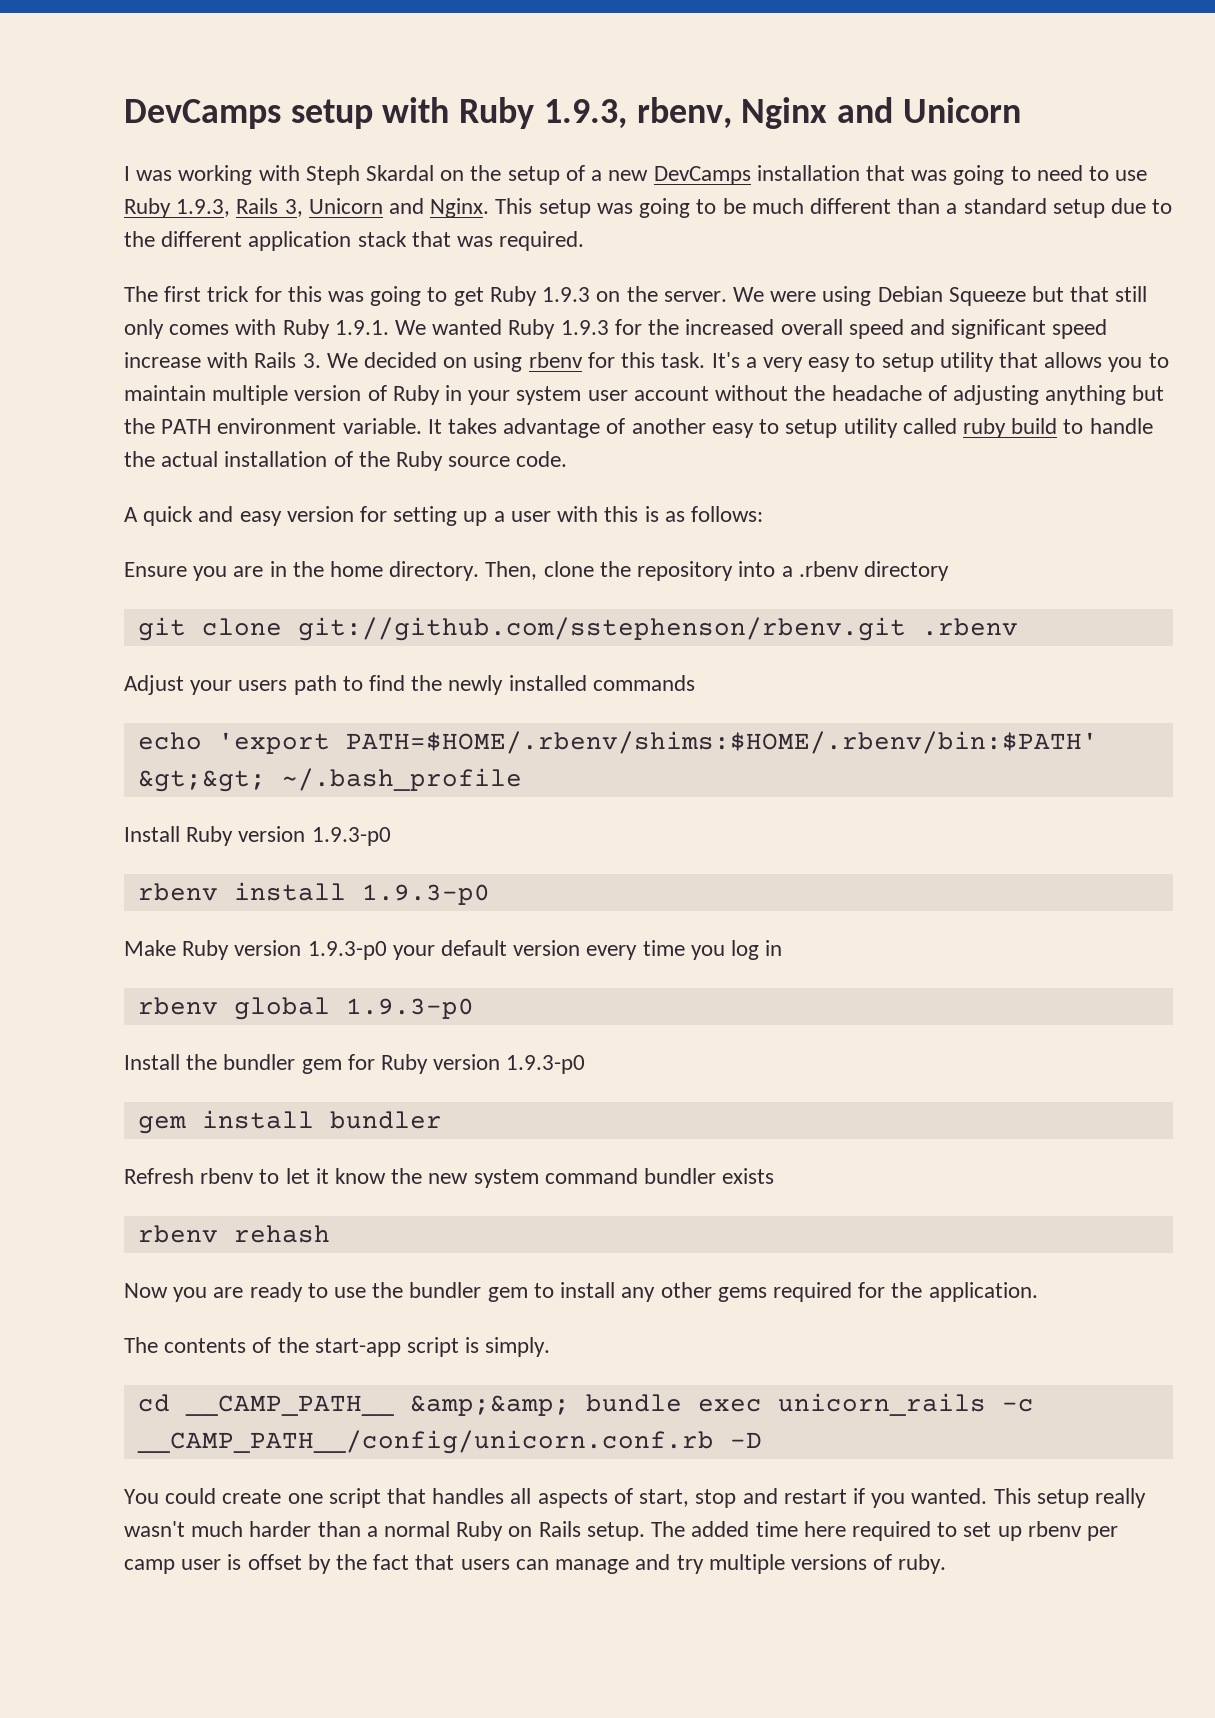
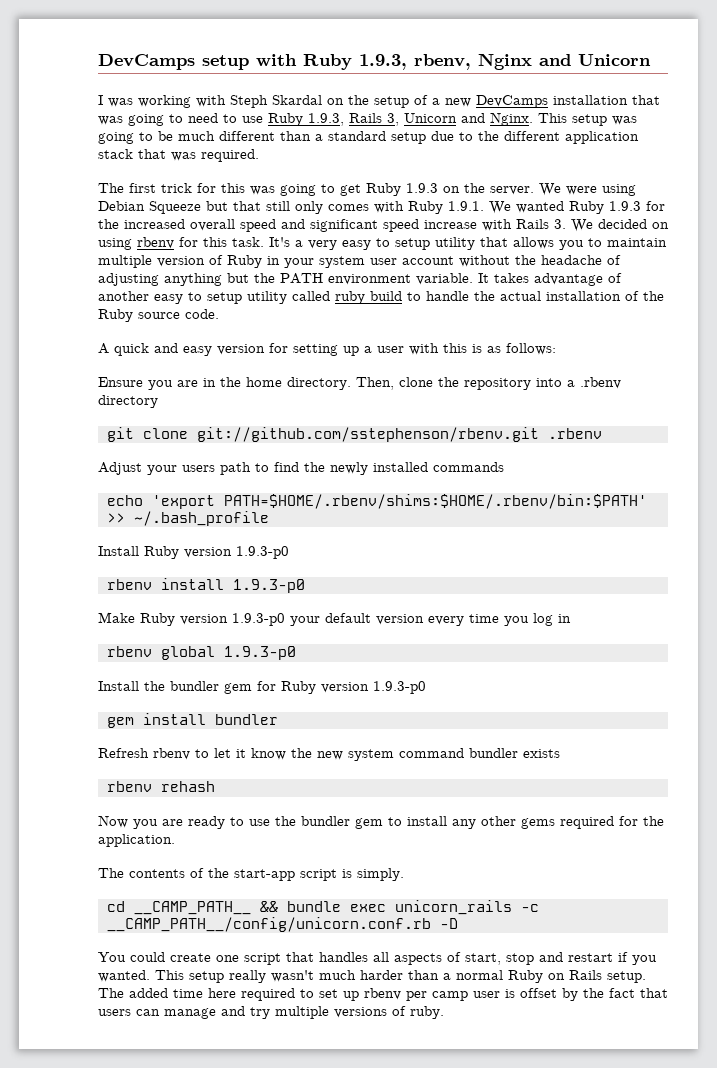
- echo 'export PATH=$HOME/.rbenv/shims:$HOME/.rbenv/bin:$PATH' &gt;&gt; ~/.bash_profile
+ echo 'export PATH=$HOME/.rbenv/shims:$HOME/.rbenv/bin:$PATH' >> ~/.bash_profile
- cd __CAMP_PATH__ &amp;&amp; bundle exec unicorn_rails -c __CAMP_PATH__/config/unicorn.conf.rb -D
+ cd __CAMP_PATH__ && bundle exec unicorn_rails -c __CAMP_PATH__/config/unicorn.conf.rb -D

